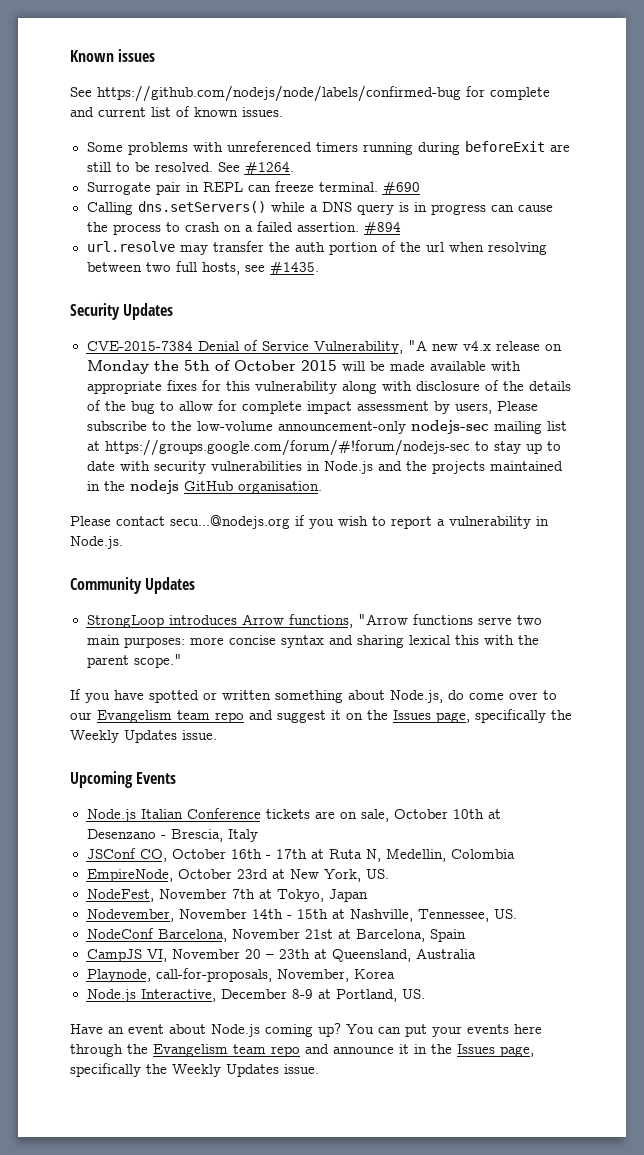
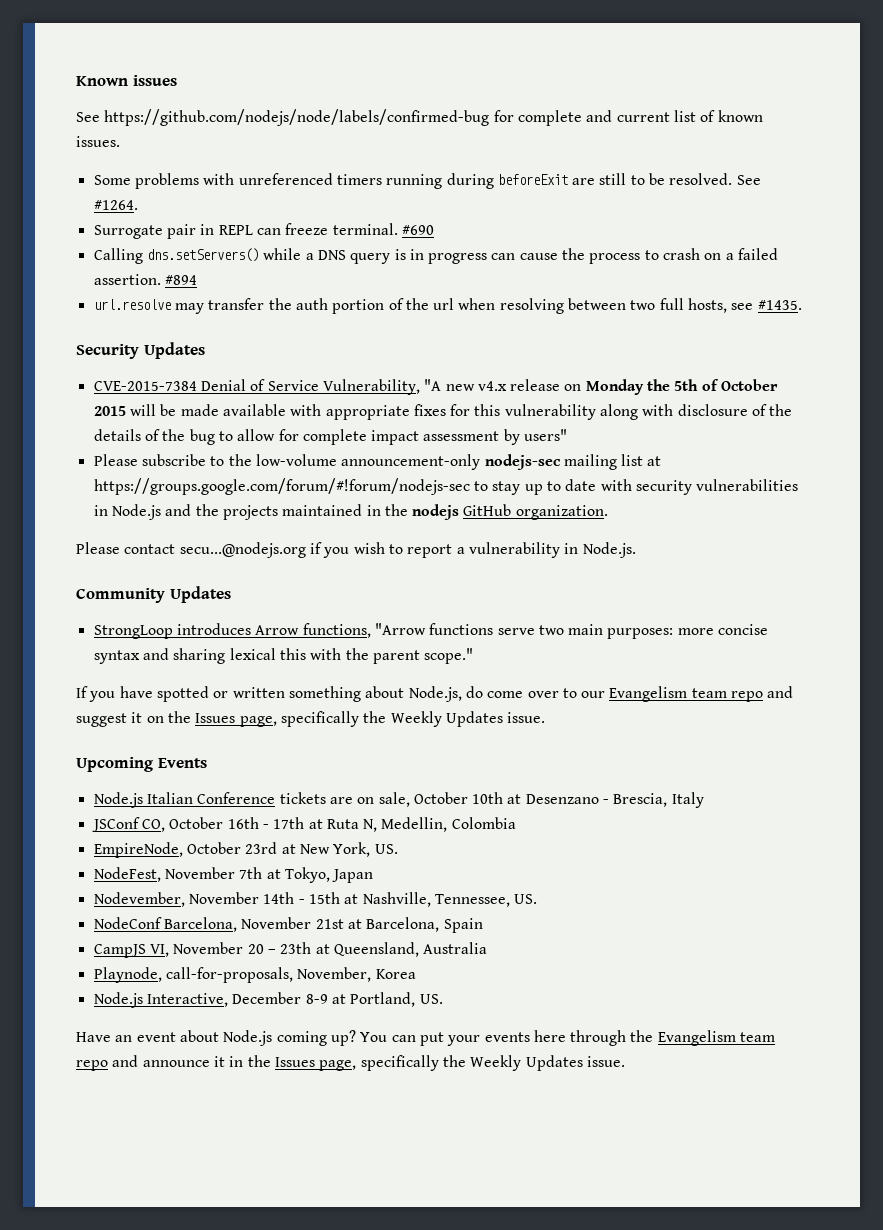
- CVE-2015-7384 Denial of Service Vulnerability, "A new v4.x release on Monday the 5th of October 2015 will be made available with appropriate fixes for this vulnerability along with disclosure of the details of the bug to allow for complete impact assessment by users, Please subscribe to the low-volume announcement-only nodejs-sec mailing list at https://groups.google.com/forum/#!forum/nodejs-sec to stay up to date with security vulnerabilities in Node.js and the projects maintained in the nodejs GitHub organisation.
+ CVE-2015-7384 Denial of Service Vulnerability, "A new v4.x release on Monday the 5th of October 2015 will be made available with appropriate fixes for this vulnerability along with disclosure of the details of the bug to allow for complete impact assessment by users"
+ Please subscribe to the low-volume announcement-only nodejs-sec mailing list at https://groups.google.com/forum/#!forum/nodejs-sec to stay up to date with security vulnerabilities in Node.js and the projects maintained in the nodejs GitHub organization.

